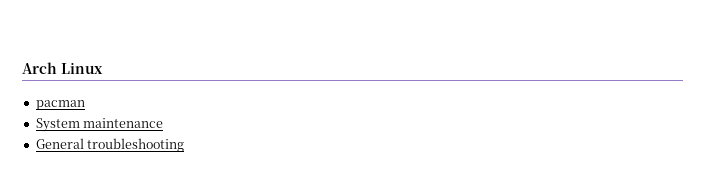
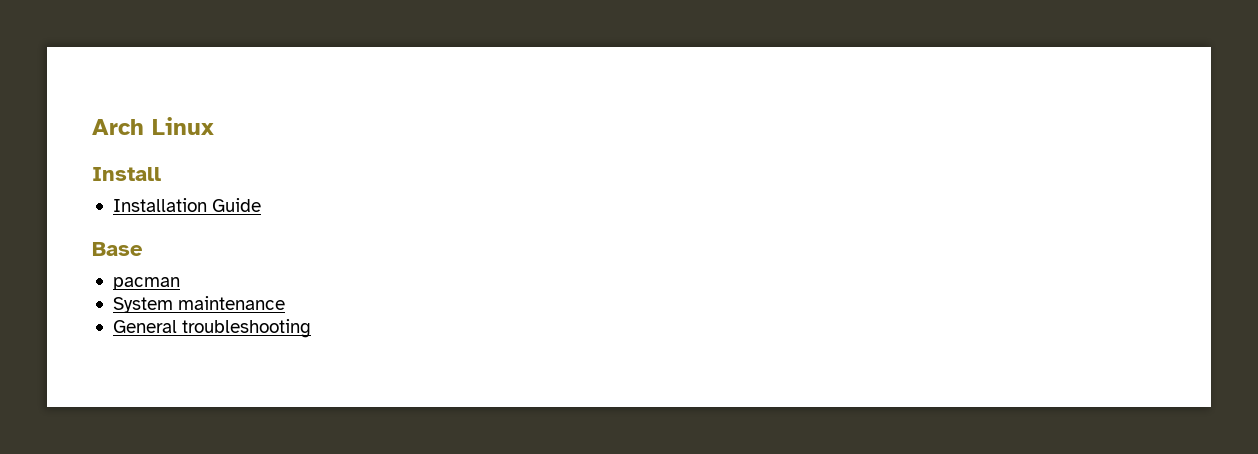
+ Install
+ Installation Guide
+ Base

